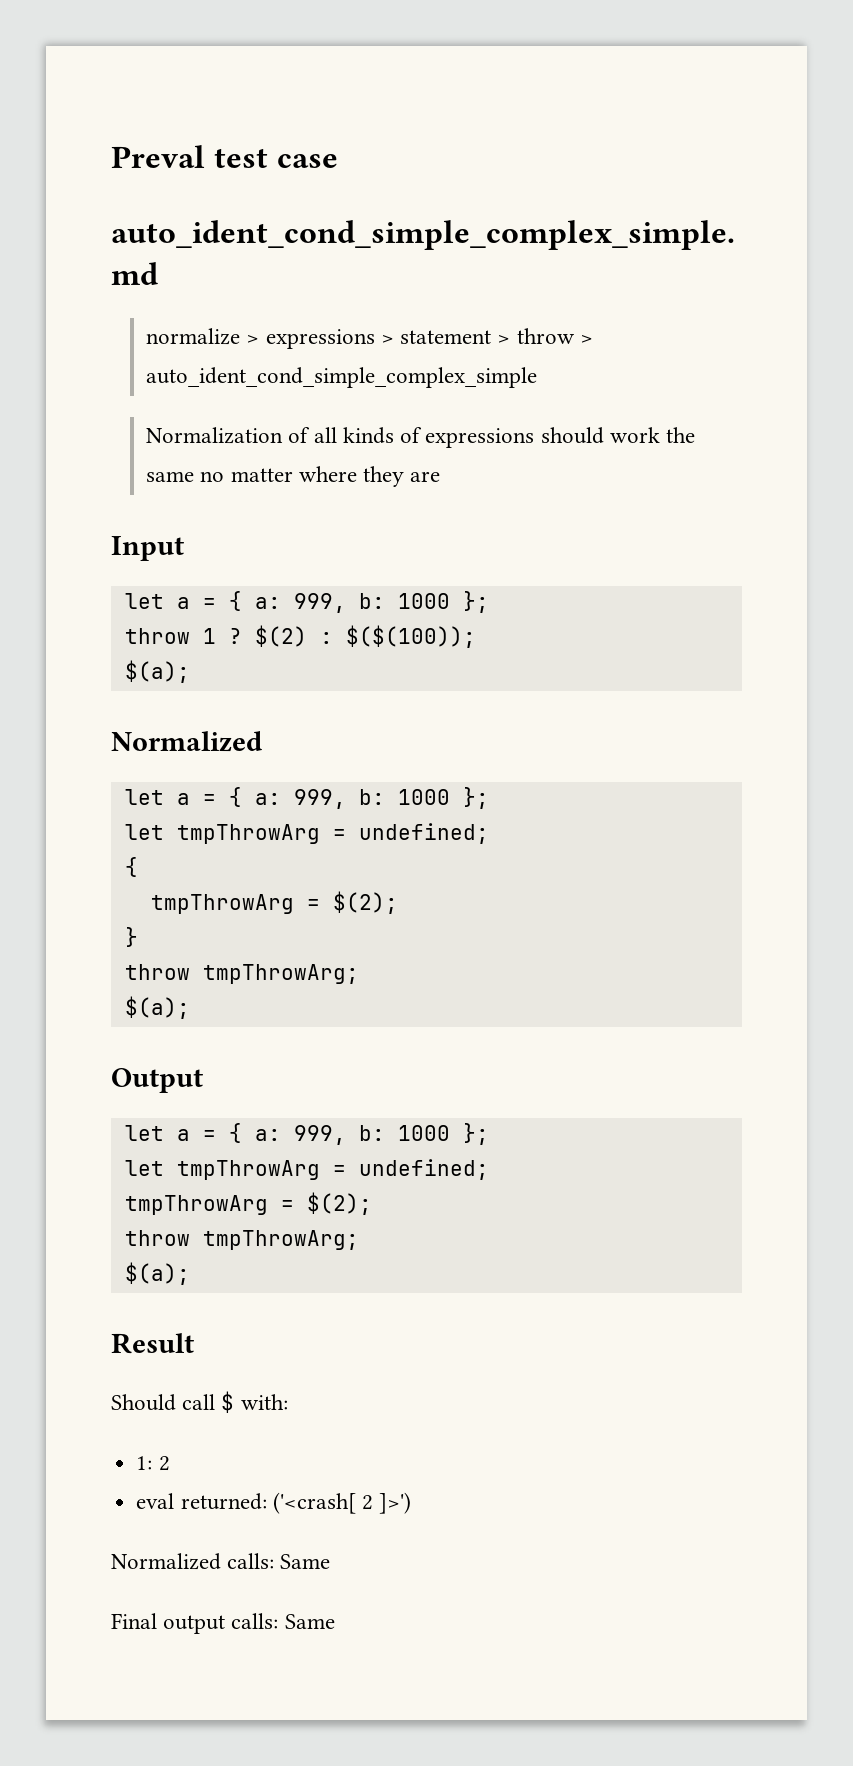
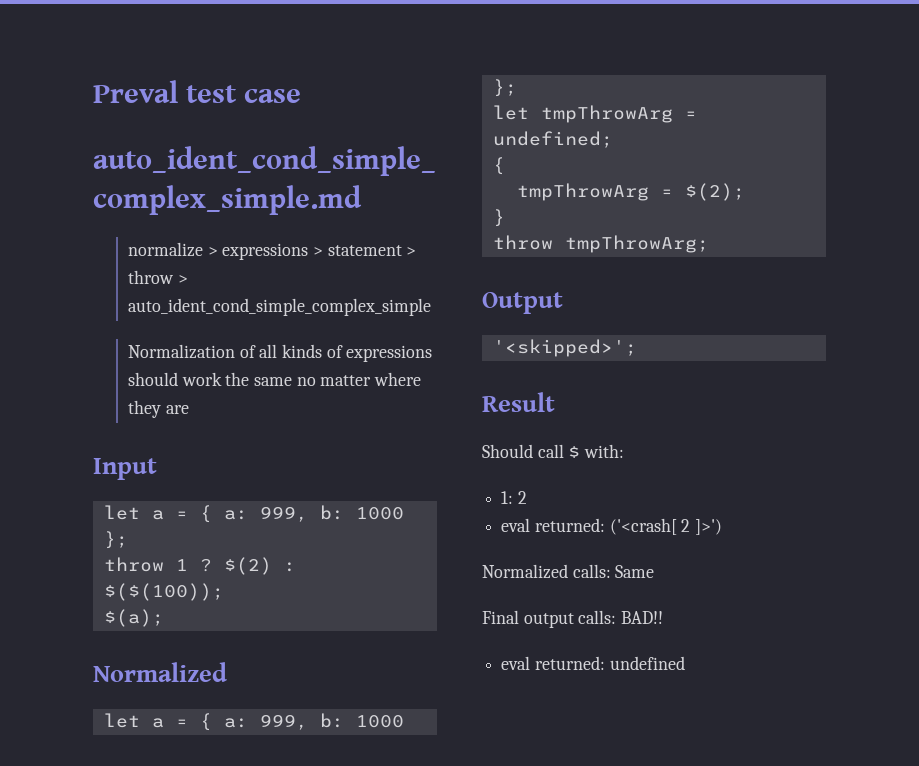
  }
  throw tmpThrowArg;
- $(a);
  Output
- let a = { a: 999, b: 1000 };
- let tmpThrowArg = undefined;
- tmpThrowArg = $(2);
- throw tmpThrowArg;
- $(a);
+ '<skipped>';
- Final output calls: Same
+ Final output calls: BAD!!
+ eval returned: undefined

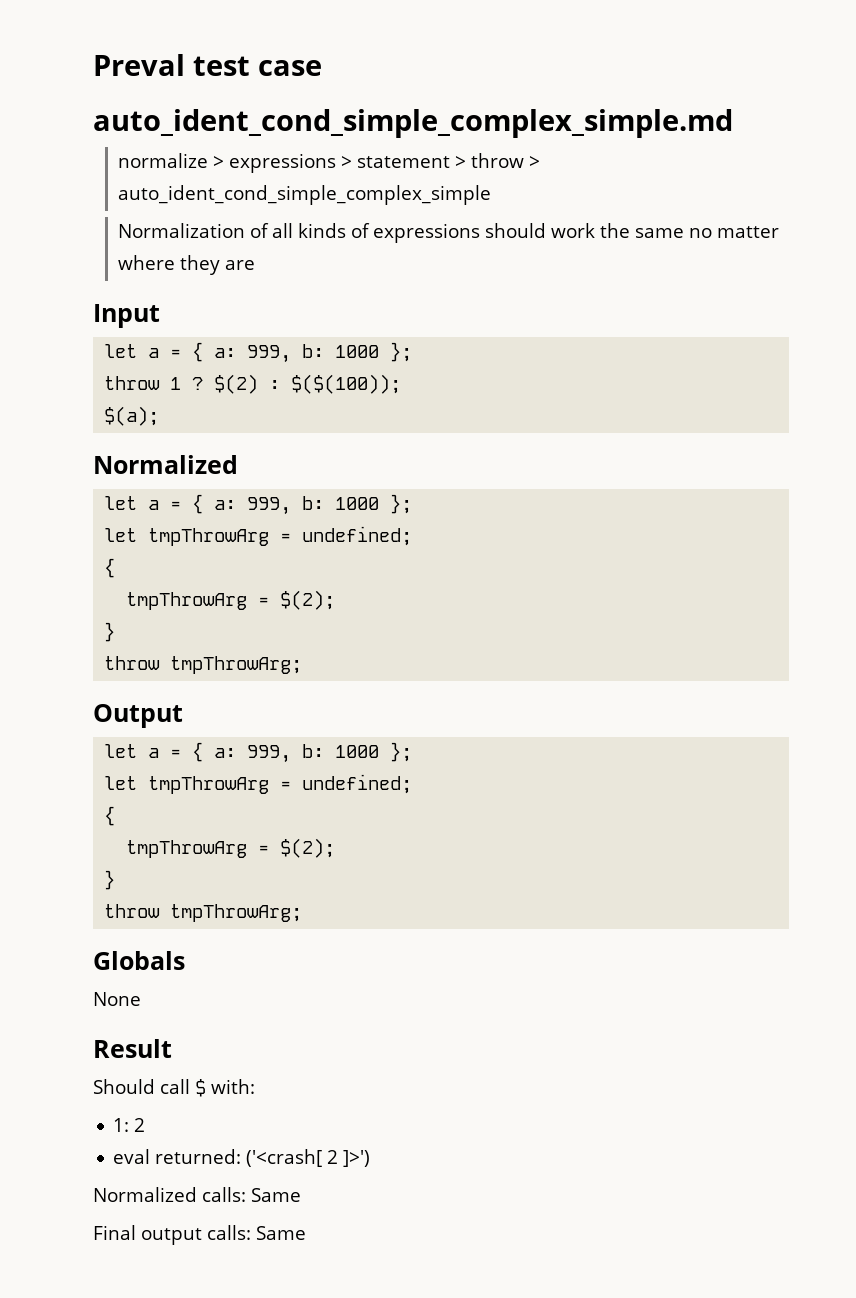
  Output
- '<skipped>';
+ let a = { a: 999, b: 1000 };
+ let tmpThrowArg = undefined;
+ {
+ tmpThrowArg = $(2);
+ }
+ throw tmpThrowArg;
+ Globals
+ None
- Final output calls: BAD!!
- eval returned: undefined
+ Final output calls: Same

